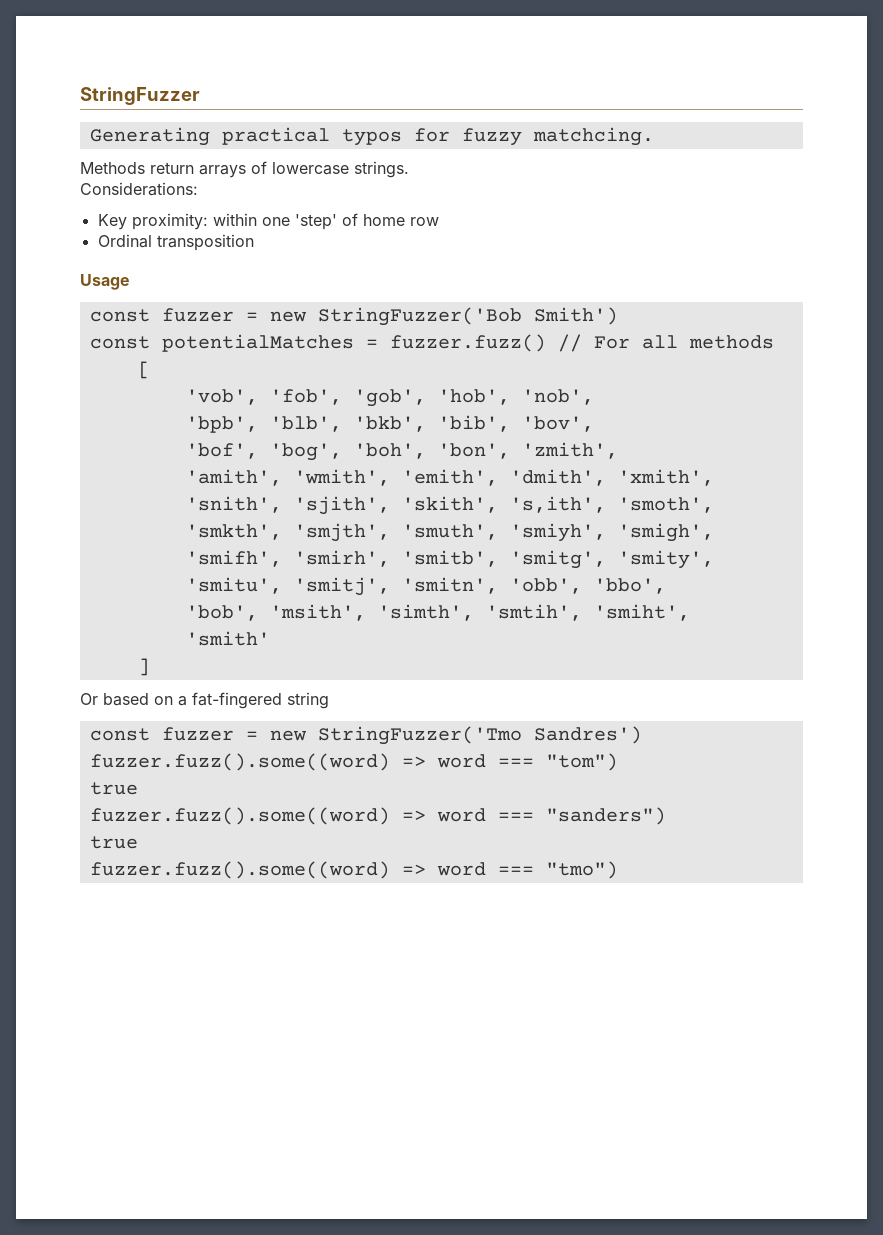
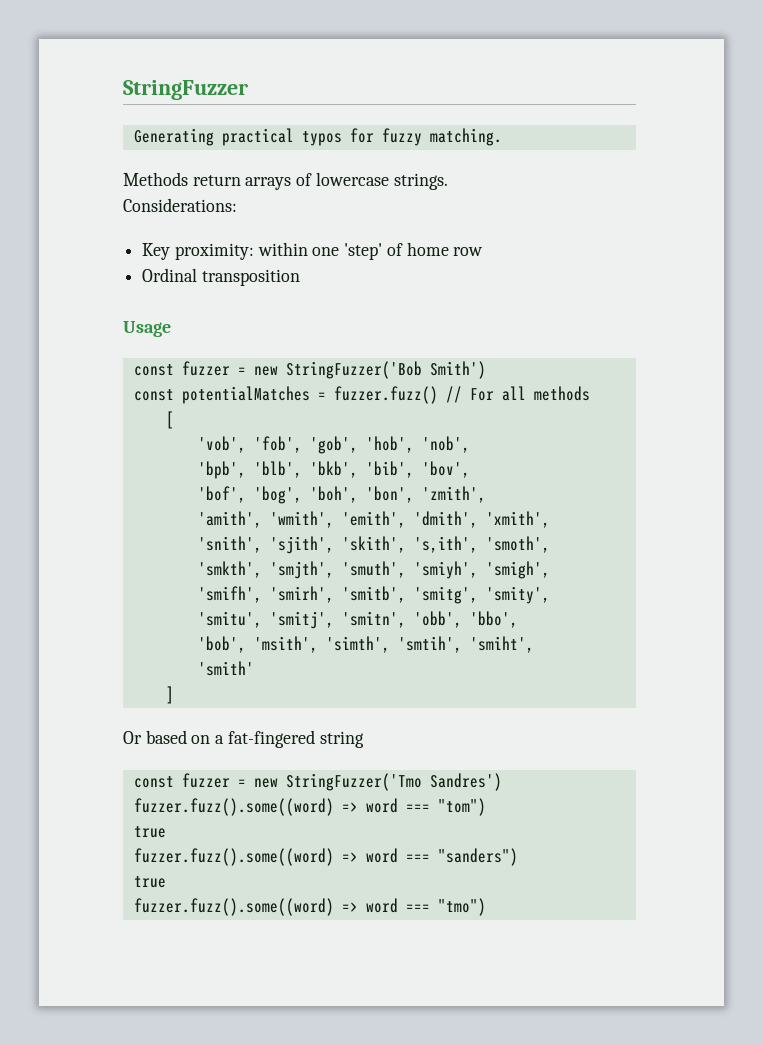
- Generating practical typos for fuzzy matchcing.
+ Generating practical typos for fuzzy matching.

